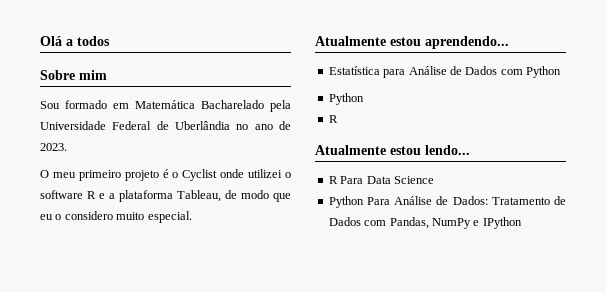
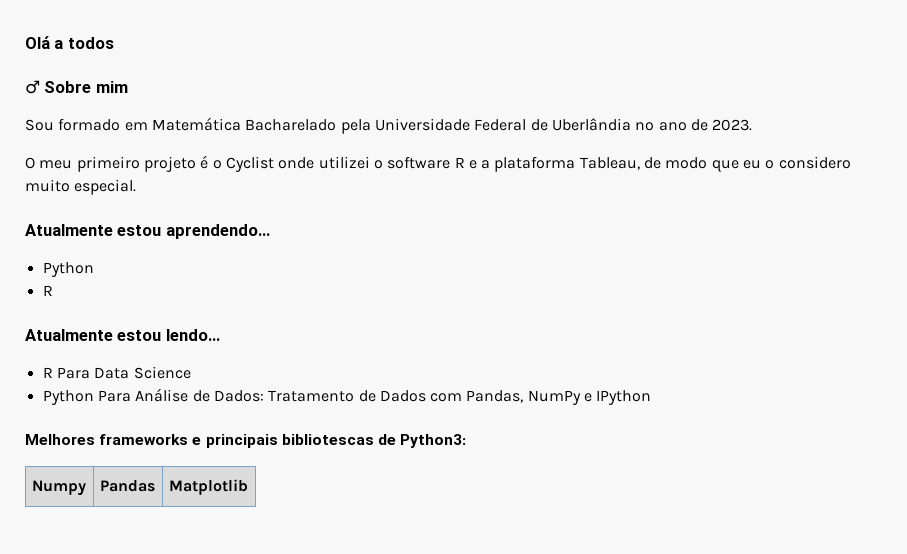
- Sobre mim
+ ♂ Sobre mim
- Estatística para Análise de Dados com Python
+ Melhores frameworks e principais bibliotescas de Python3:
+ Numpy | Pandas | Matplotlib

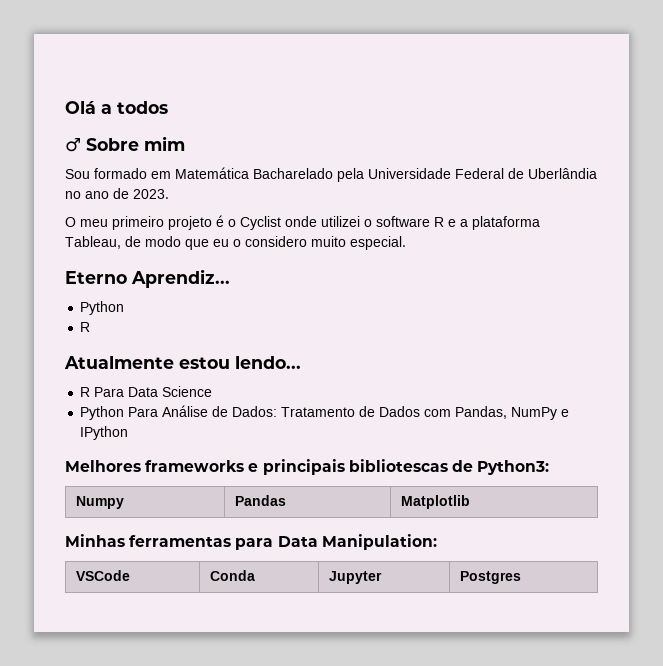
- Atualmente estou aprendendo...
+ Eterno Aprendiz...
+ Minhas ferramentas para Data Manipulation:
+ VSCode | Conda | Jupyter | Postgres

